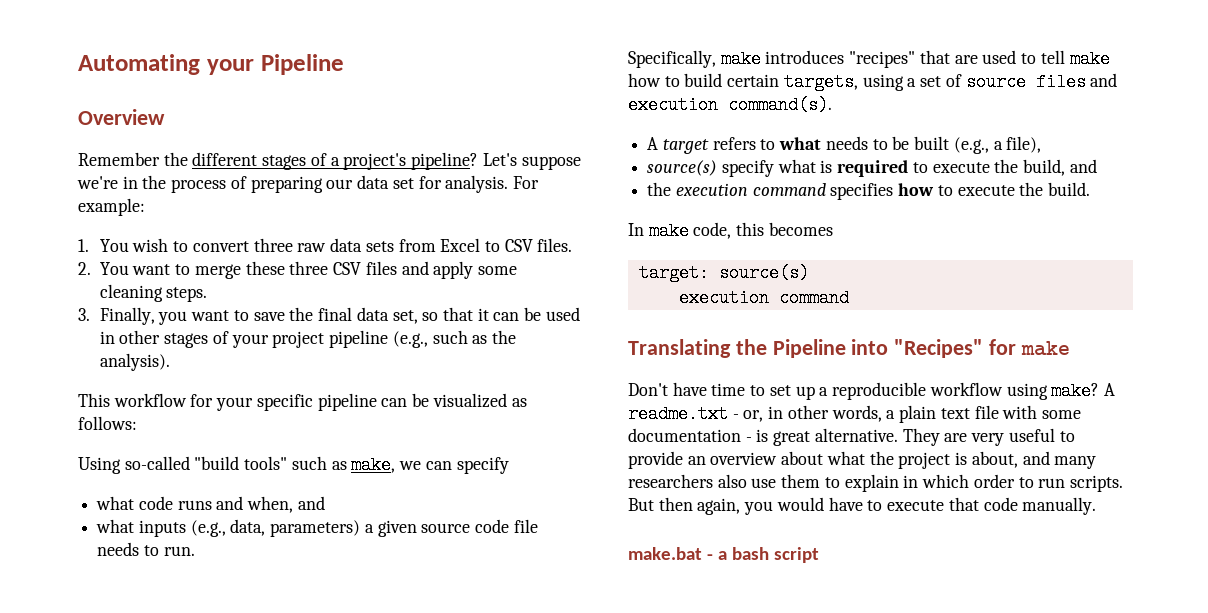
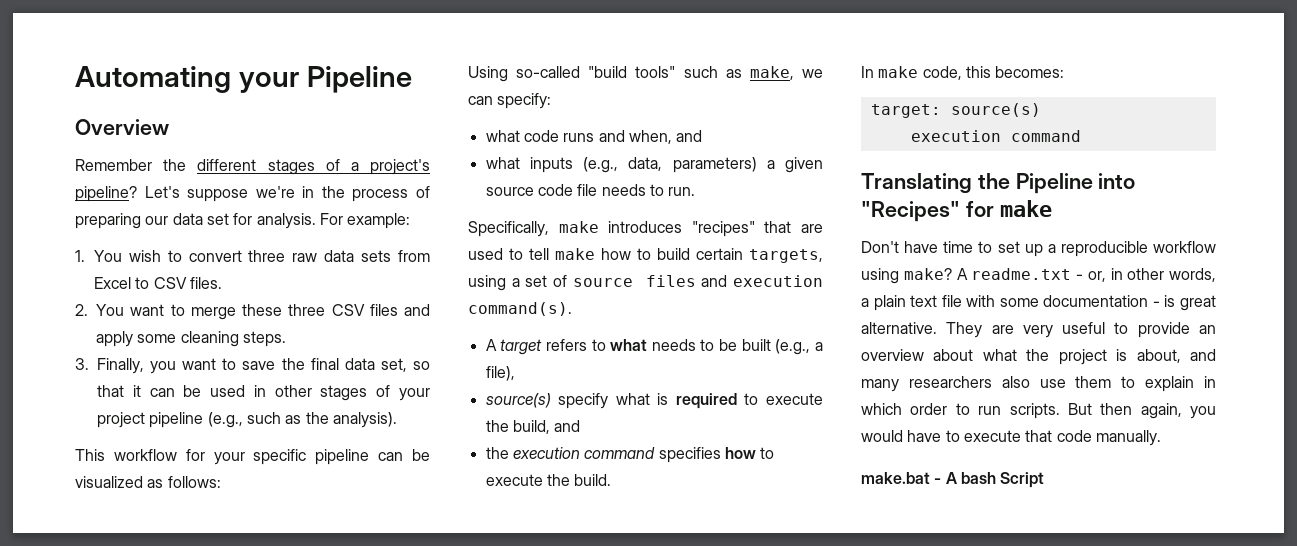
- Using so-called "build tools" such as make, we can specify
+ Using so-called "build tools" such as make, we can specify:
- In make code, this becomes
+ In make code, this becomes:
- make.bat - a bash script
+ make.bat - A bash Script

